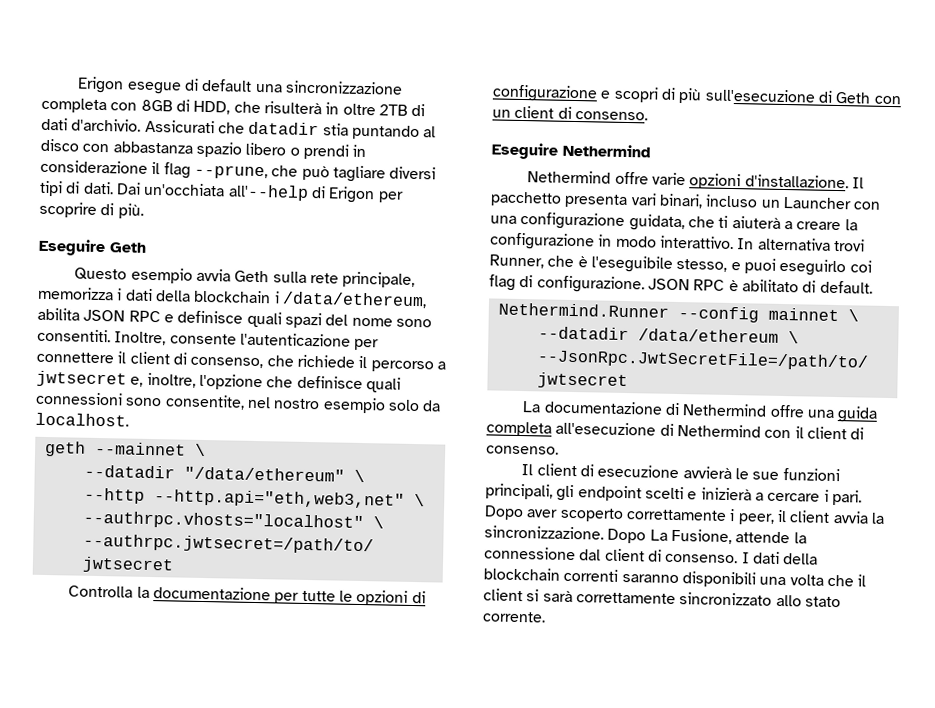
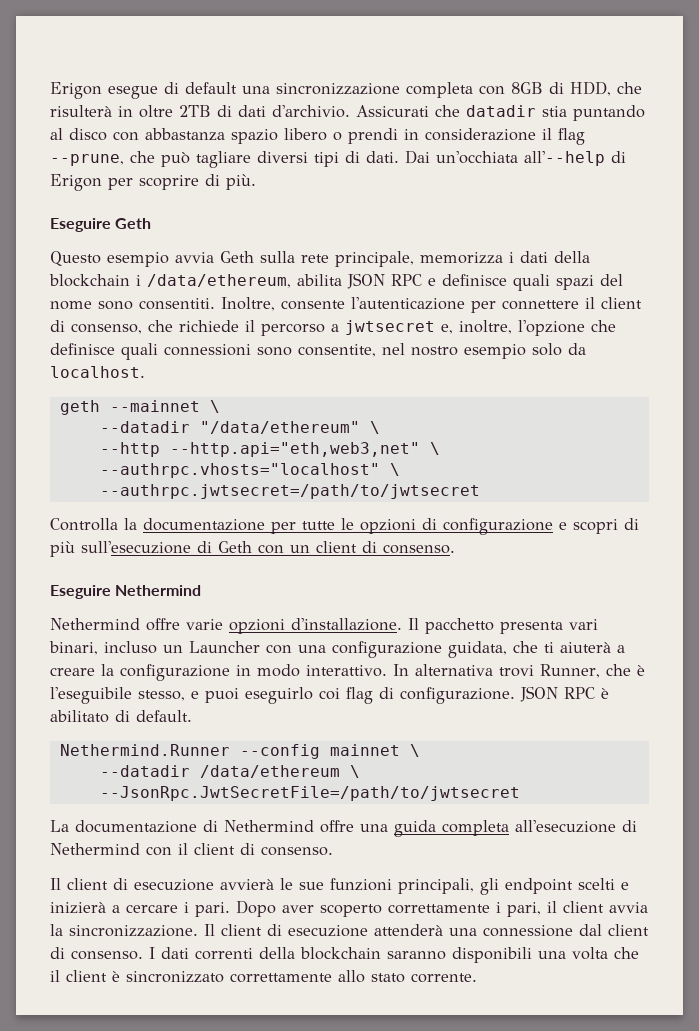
- Dopo aver scoperto correttamente i peer, il client avvia la sincronizzazione.
+ Dopo aver scoperto correttamente i pari, il client avvia la sincronizzazione.
- Dopo La Fusione, attende la connessione dal client di consenso.
+ Il client di esecuzione attenderà una connessione dal client di consenso.
- I dati della blockchain correnti saranno disponibili una volta che il client si sarà correttamente sincronizzato allo stato corrente.
+ I dati correnti della blockchain saranno disponibili una volta che il client è sincronizzato correttamente allo stato corrente.

